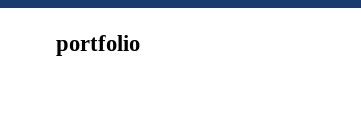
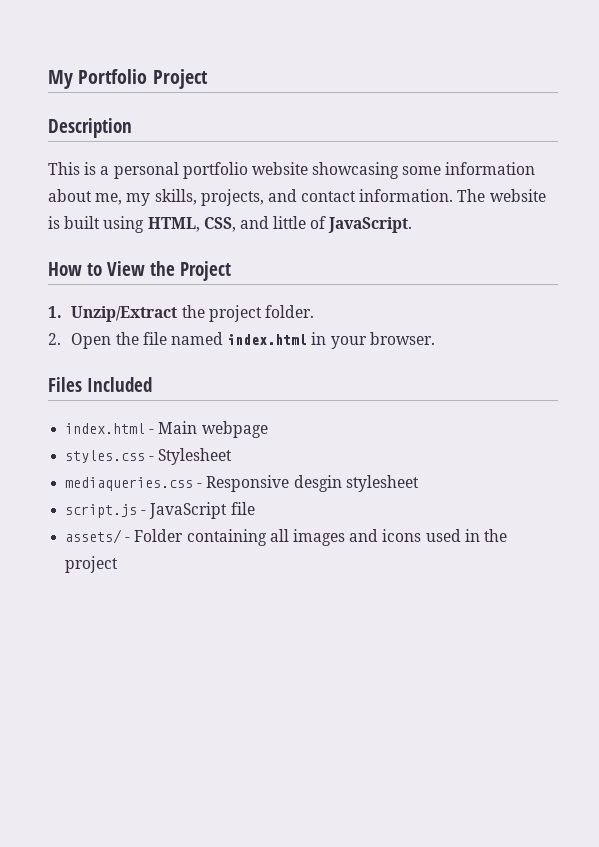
- portfolio
+ My Portfolio Project
+ Description
+ This is a personal portfolio website showcasing some information about me, my skills, projects, and contact information. The website is built using HTML, CSS, and little of JavaScript.
+ How to View the Project
+ 1. Unzip/Extract the project folder.
+ 2. Open the file named index.html in your browser.
+ Files Included
+ index.html - Main webpage
+ styles.css - Stylesheet
+ mediaqueries.css - Responsive desgin stylesheet
+ script.js - JavaScript file
+ assets/ - Folder containing all images and icons used in the project

